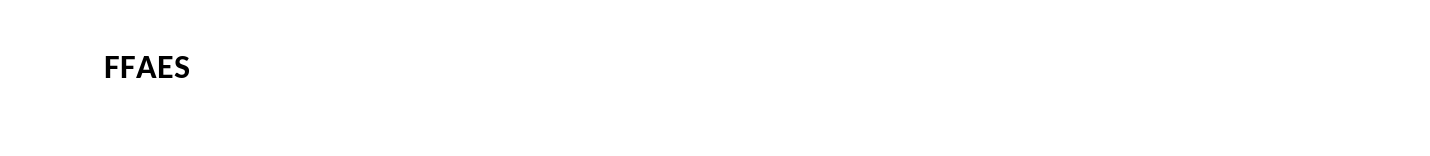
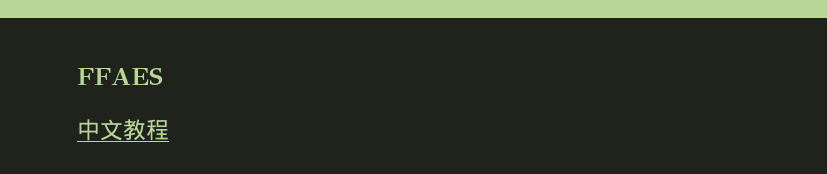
+ 中文教程

